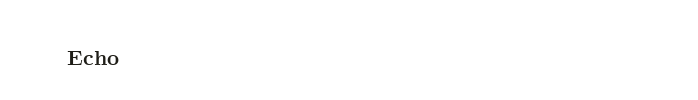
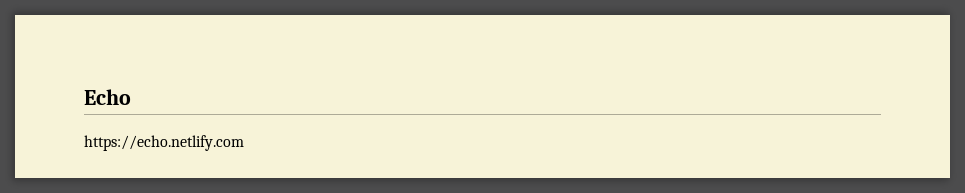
+ https://echo.netlify.com

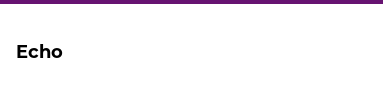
- https://echo.netlify.com

